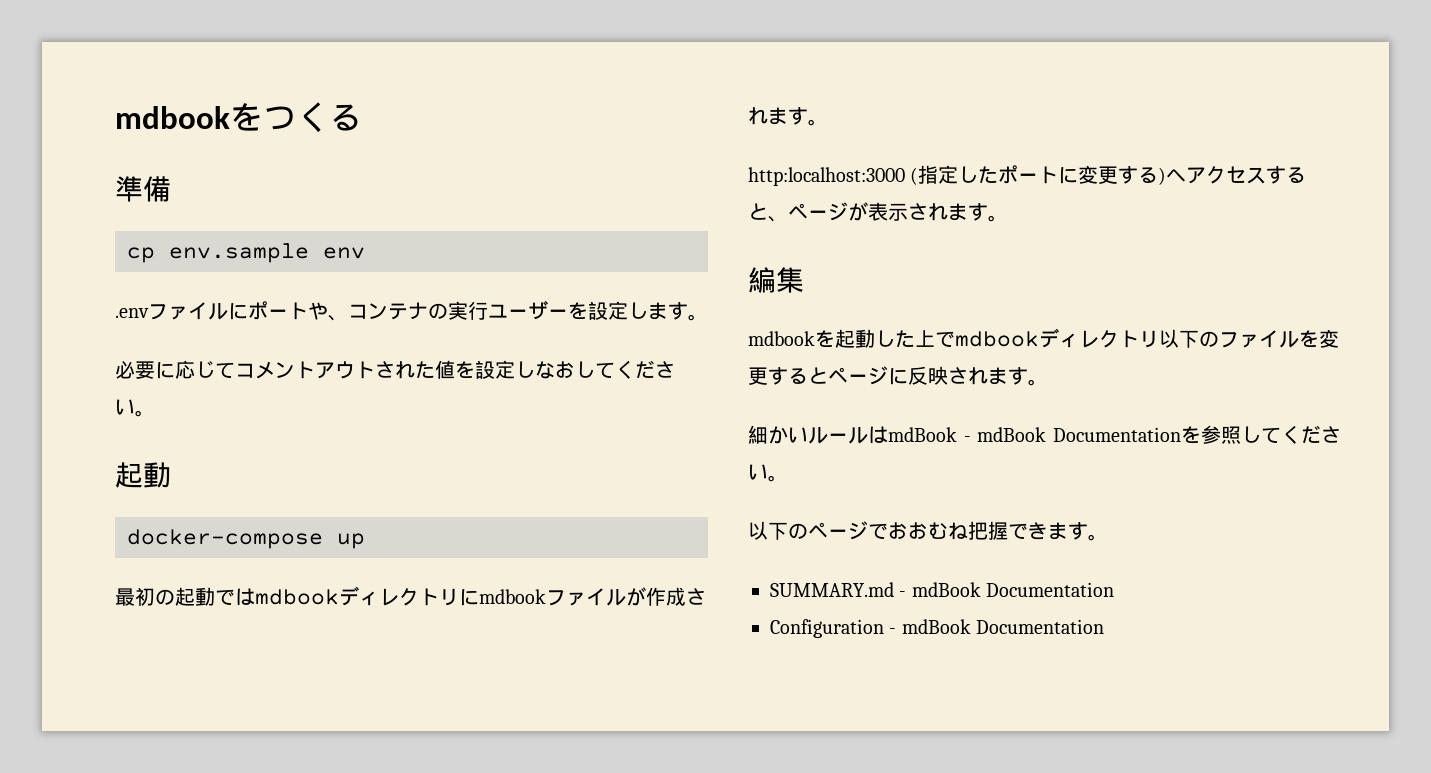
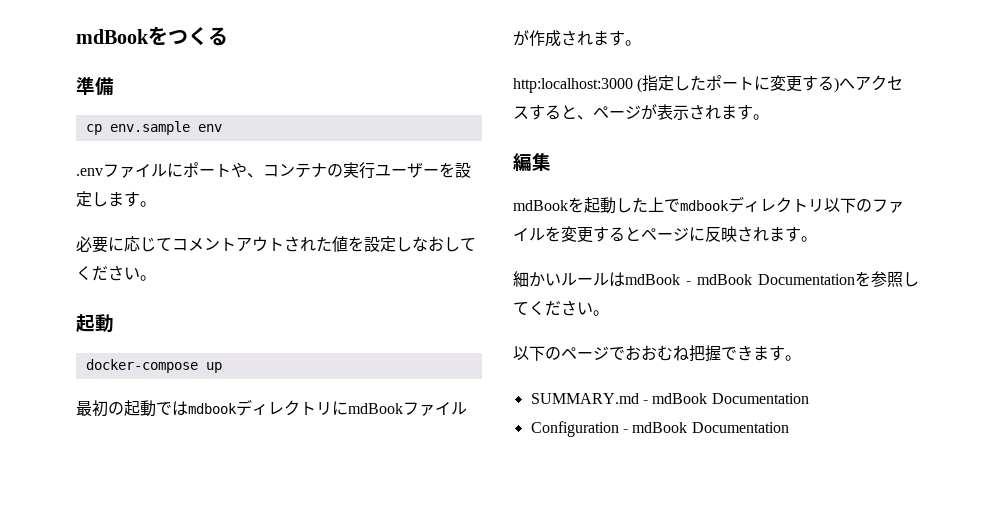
- mdbookをつくる
+ mdBookをつくる
- 最初の起動ではmdbookディレクトリにmdbookファイルが作成されます。
+ 最初の起動ではmdbookディレクトリにmdBookファイルが作成されます。
- mdbookを起動した上でmdbookディレクトリ以下のファイルを変更するとページに反映されます。
+ mdBookを起動した上でmdbookディレクトリ以下のファイルを変更するとページに反映されます。

